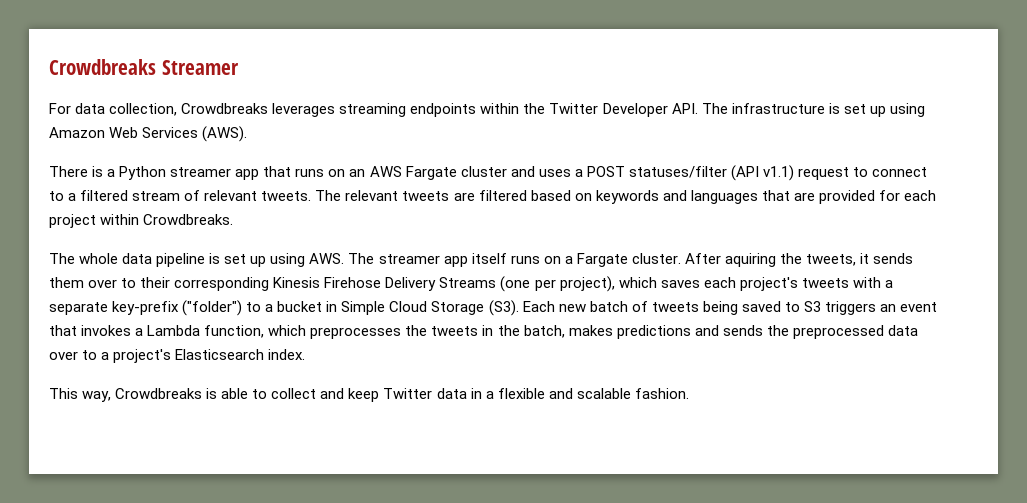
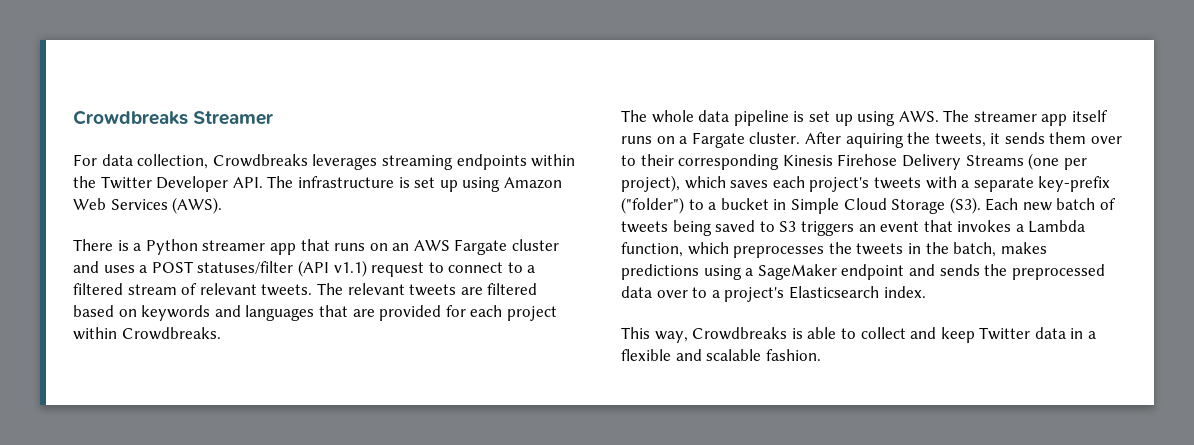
- After aquiring the tweets, it sends them over to their corresponding Kinesis Firehose Delivery Streams (one per project), which saves each project's tweets with a separate key-prefix ("folder") to a bucket in Simple Cloud Storage (S3). Each new batch of tweets being saved to S3 triggers an event that invokes a Lambda function, which preprocesses the tweets in the batch, makes predictions and sends the preprocessed data over to a project's Elasticsearch index.
+ After aquiring the tweets, it sends them over to their corresponding Kinesis Firehose Delivery Streams (one per project), which saves each project's tweets with a separate key-prefix ("folder") to a bucket in Simple Cloud Storage (S3). Each new batch of tweets being saved to S3 triggers an event that invokes a Lambda function, which preprocesses the tweets in the batch, makes predictions using a SageMaker endpoint and sends the preprocessed data over to a project's Elasticsearch index.

